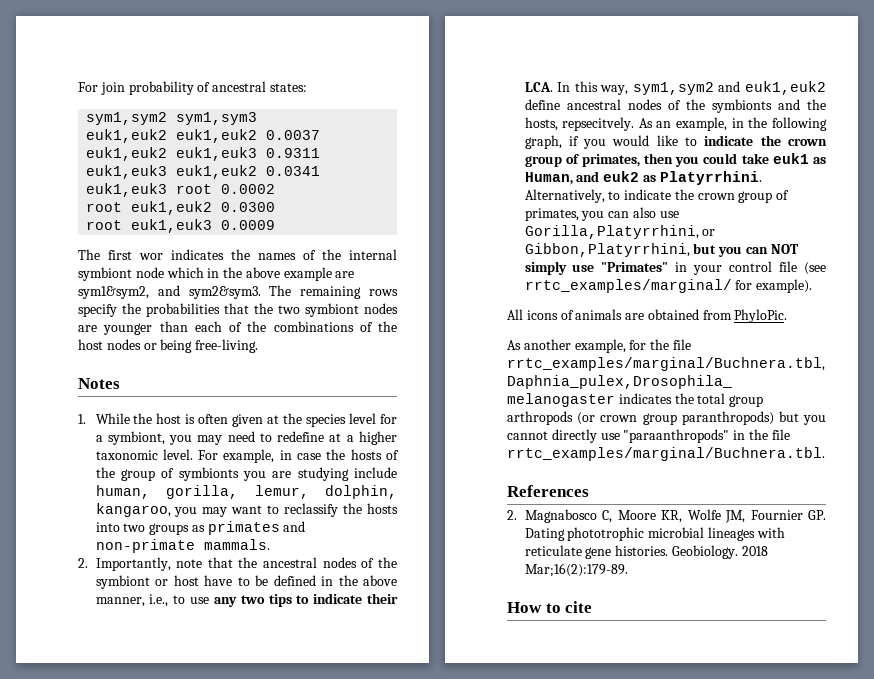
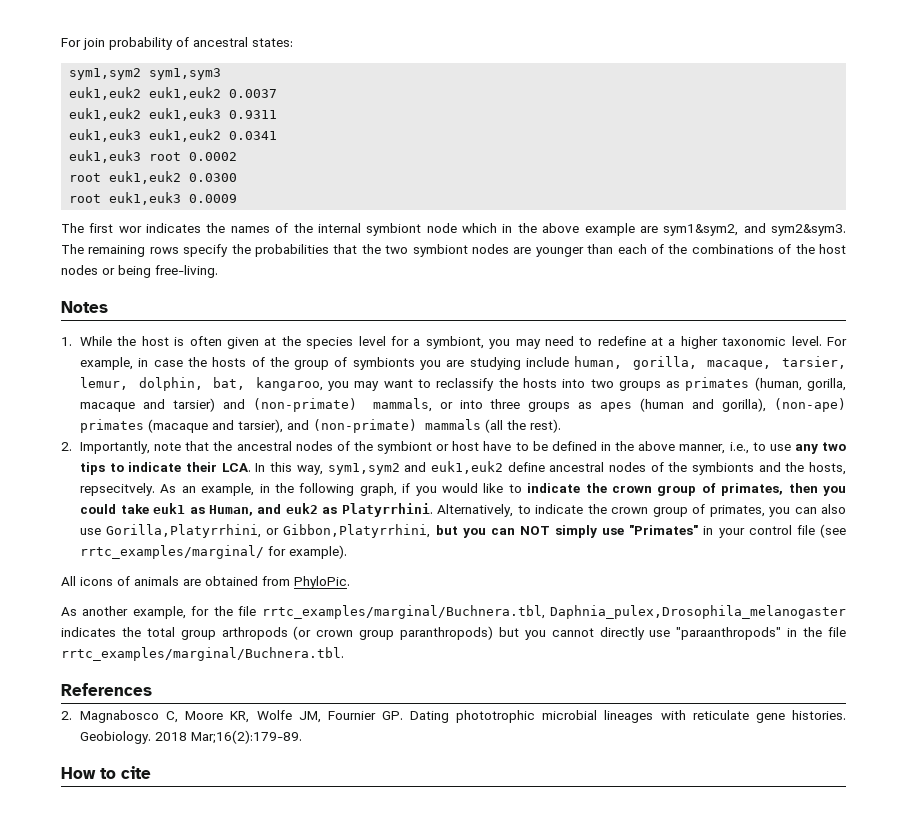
- For example, in case the hosts of the group of symbionts you are studying include human, gorilla, lemur, dolphin, kangaroo, you may want to reclassify the hosts into two groups as primates and non-primate mammals.
+ For example, in case the hosts of the group of symbionts you are studying include human, gorilla, macaque, tarsier, lemur, dolphin, bat, kangaroo, you may want to reclassify the hosts into two groups as primates (human, gorilla, macaque and tarsier) and (non-primate) mammals, or into three groups as apes (human and gorilla), (non-ape) primates (macaque and tarsier), and (non-primate) mammals (all the rest).

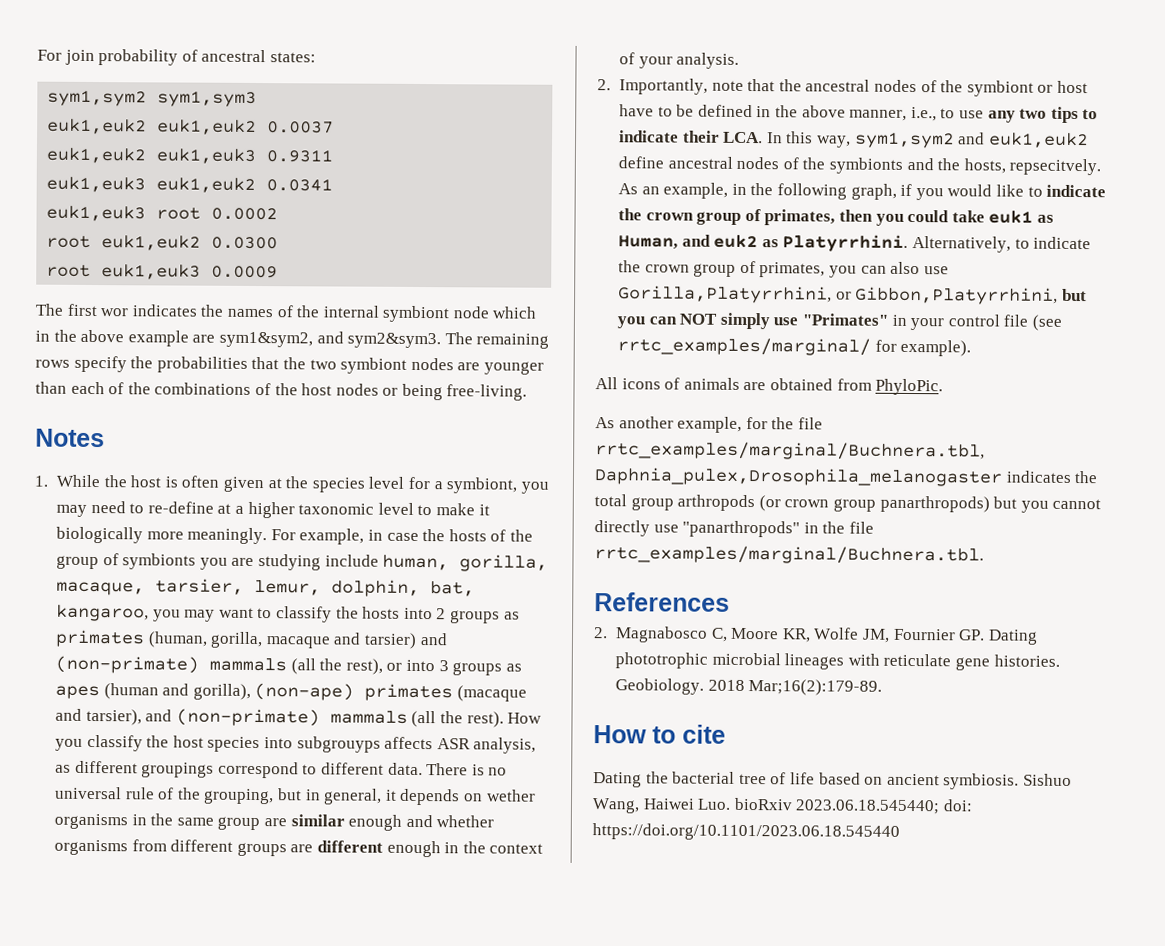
- 1. While the host is often given at the species level for a symbiont, you may need to redefine at a higher taxonomic level.
+ 1. While the host is often given at the species level for a symbiont, you may need to re-define at a higher taxonomic level to make it biologically more meaningly.
- For example, in case the hosts of the group of symbionts you are studying include human, gorilla, macaque, tarsier, lemur, dolphin, bat, kangaroo, you may want to reclassify the hosts into two groups as primates (human, gorilla, macaque and tarsier) and (non-primate) mammals, or into three groups as apes (human and gorilla), (non-ape) primates (macaque and tarsier), and (non-primate) mammals (all the rest).
+ For example, in case the hosts of the group of symbionts you are studying include human, gorilla, macaque, tarsier, lemur, dolphin, bat, kangaroo, you may want to classify the hosts into 2 groups as primates (human, gorilla, macaque and tarsier) and (non-primate) mammals (all the rest), or into 3 groups as apes (human and gorilla), (non-ape) primates (macaque and tarsier), and (non-primate) mammals (all the rest). How you classify the host species into subgrouyps affects ASR analysis, as different groupings correspond to different data. There is no universal rule of the grouping, but in general, it depends on wether organisms in the same group are similar enough and whether organisms from different groups are different enough in the context of your analysis.
- As another example, for the file rrtc_examples/marginal/Buchnera.tbl, Daphnia_pulex,Drosophila_melanogaster indicates the total group arthropods (or crown group paranthropods) but you cannot directly use "paraanthropods" in the file rrtc_examples/marginal/Buchnera.tbl.
+ As another example, for the file rrtc_examples/marginal/Buchnera.tbl, Daphnia_pulex,Drosophila_melanogaster indicates the total group arthropods (or crown group panarthropods) but you cannot directly use "panarthropods" in the file rrtc_examples/marginal/Buchnera.tbl.
+ Dating the bacterial tree of life based on ancient symbiosis. Sishuo Wang, Haiwei Luo. bioRxiv 2023.06.18.545440; doi: https://doi.org/10.1101/2023.06.18.545440

